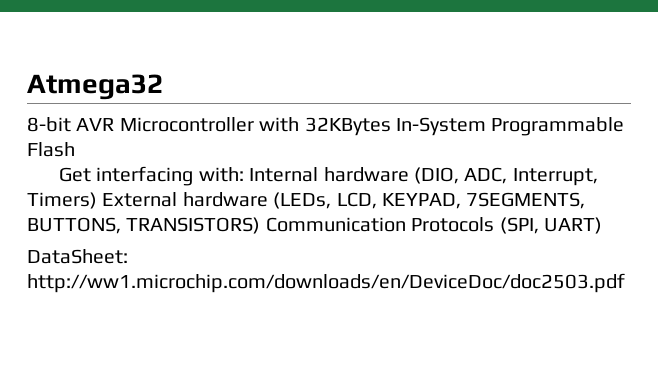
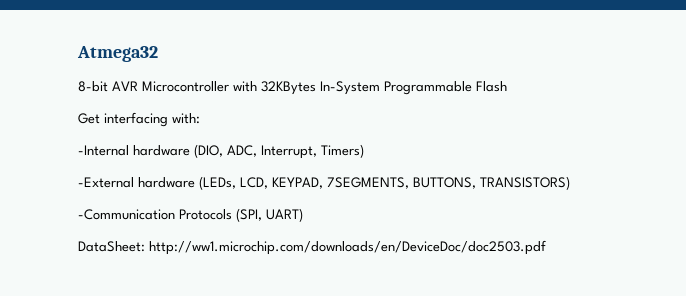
- Get interfacing with: Internal hardware (DIO, ADC, Interrupt, Timers) External hardware (LEDs, LCD, KEYPAD, 7SEGMENTS, BUTTONS, TRANSISTORS) Communication Protocols (SPI, UART)
+ Get interfacing with:
+ -Internal hardware (DIO, ADC, Interrupt, Timers)
+ -External hardware (LEDs, LCD, KEYPAD, 7SEGMENTS, BUTTONS, TRANSISTORS)
+ -Communication Protocols (SPI, UART)

